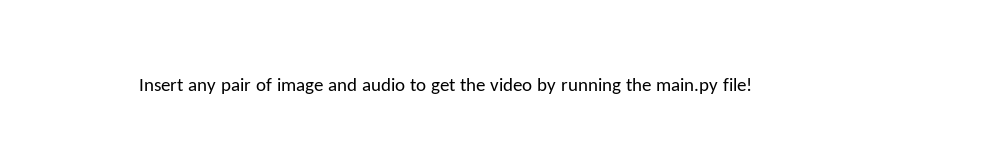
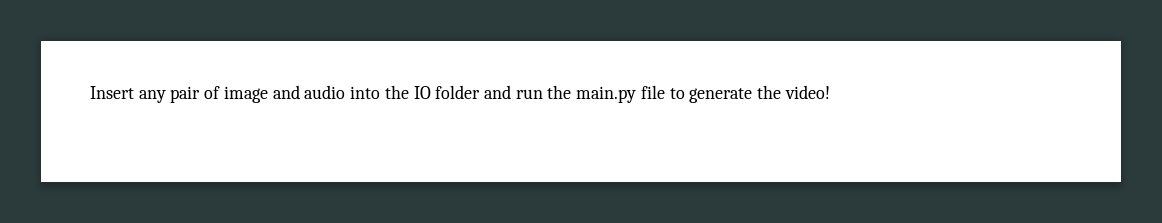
- Insert any pair of image and audio to get the video by running the main.py file!
+ Insert any pair of image and audio into the IO folder and run the main.py file to generate the video!

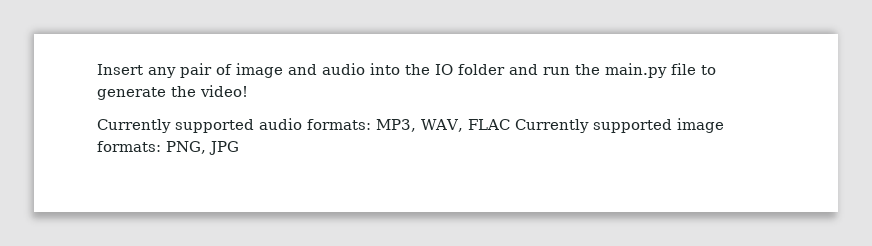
+ Currently supported audio formats: MP3, WAV, FLAC Currently supported image formats: PNG, JPG

